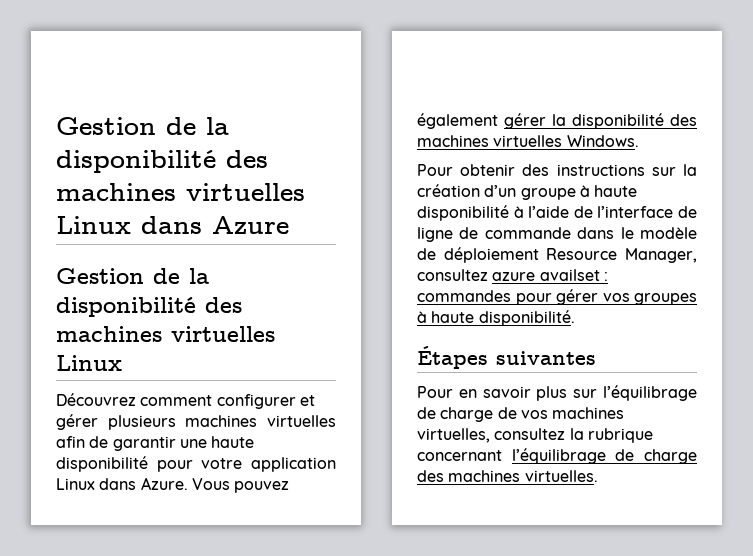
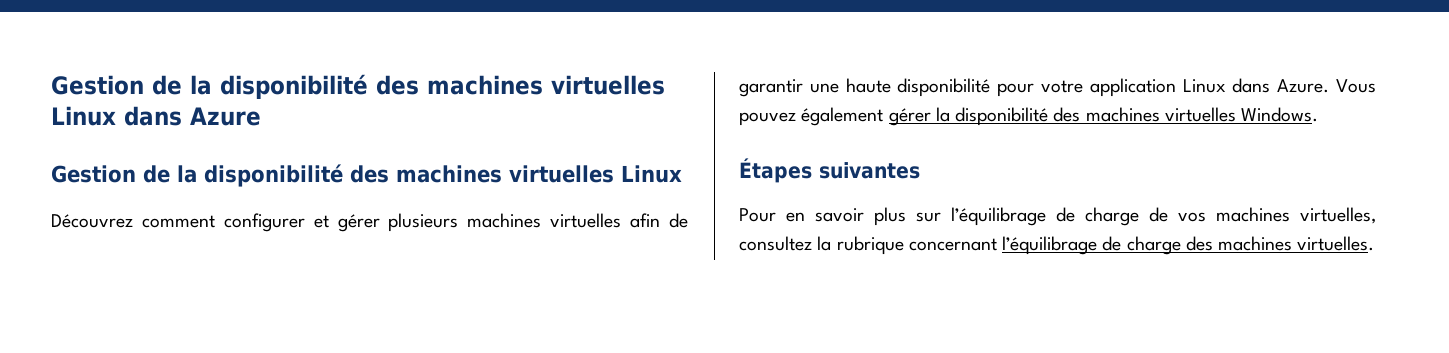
- Pour obtenir des instructions sur la création d’un groupe à haute disponibilité à l’aide de l’interface de ligne de commande dans le modèle de déploiement Resource Manager, consultez azure availset : commandes pour gérer vos groupes à haute disponibilité.

